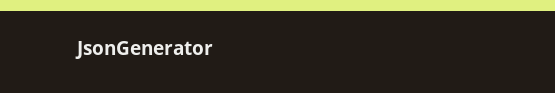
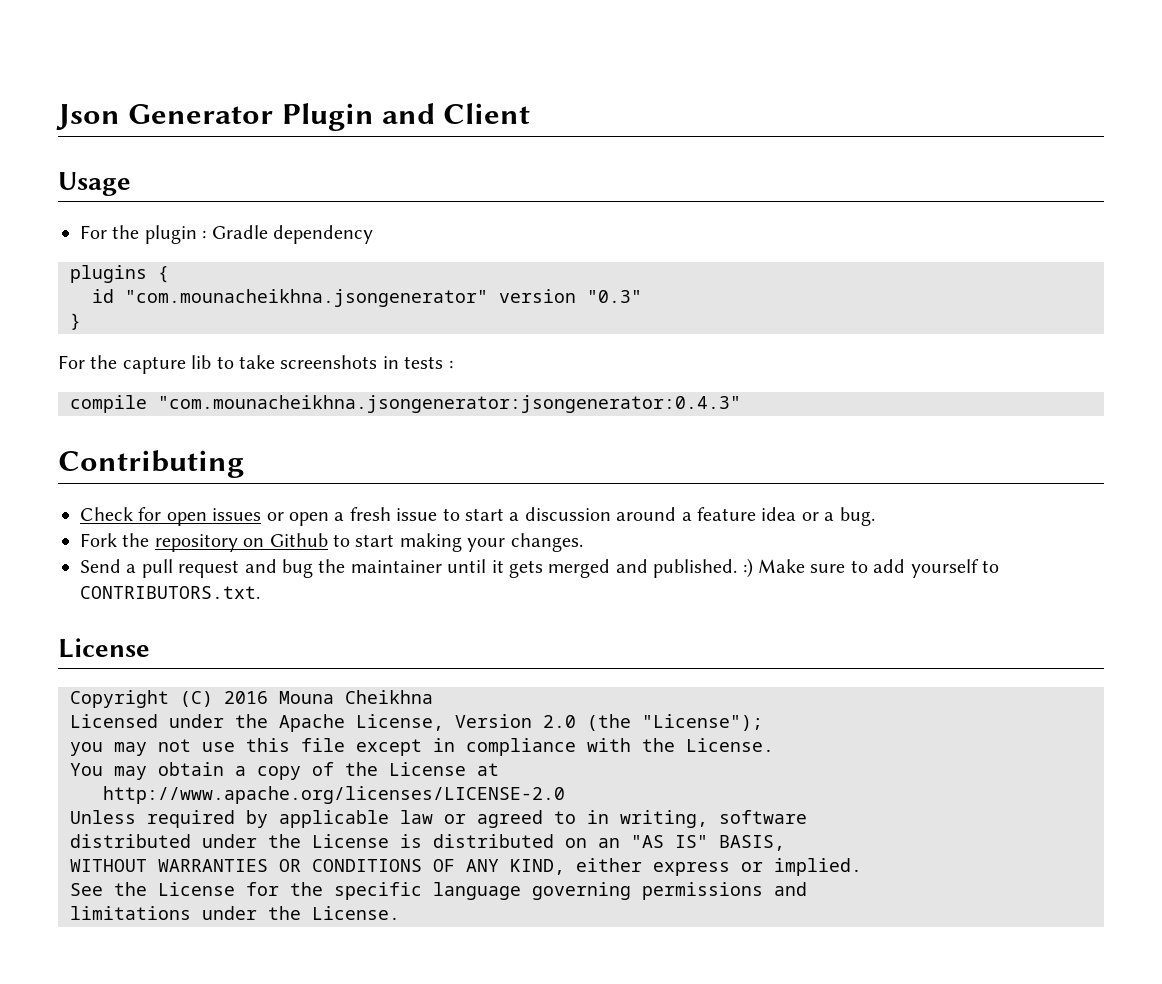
- JsonGenerator
+ Json Generator Plugin and Client
+ Usage
+ For the plugin : Gradle dependency
+ plugins {
+ id "com.mounacheikhna.jsongenerator" version "0.3"
+ }
+ For the capture lib to take screenshots in tests :
+ compile "com.mounacheikhna.jsongenerator:jsongenerator:0.4.3"
+ Contributing
+ Check for open issues or open a fresh issue to start a discussion around a feature idea or a bug.
+ Fork the repository on Github to start making your changes.
+ Send a pull request and bug the maintainer until it gets merged and published. :) Make sure to add yourself to CONTRIBUTORS.txt.
+ License
+ Copyright (C) 2016 Mouna Cheikhna
+ Licensed under the Apache License, Version 2.0 (the "License");
+ you may not use this file except in compliance with the License.
+ You may obtain a copy of the License at
+ http://www.apache.org/licenses/LICENSE-2.0
+ Unless required by applicable law or agreed to in writing, software
+ distributed under the License is distributed on an "AS IS" BASIS,
+ WITHOUT WARRANTIES OR CONDITIONS OF ANY KIND, either express or implied.
+ See the License for the specific language governing permissions and
+ limitations under the License.

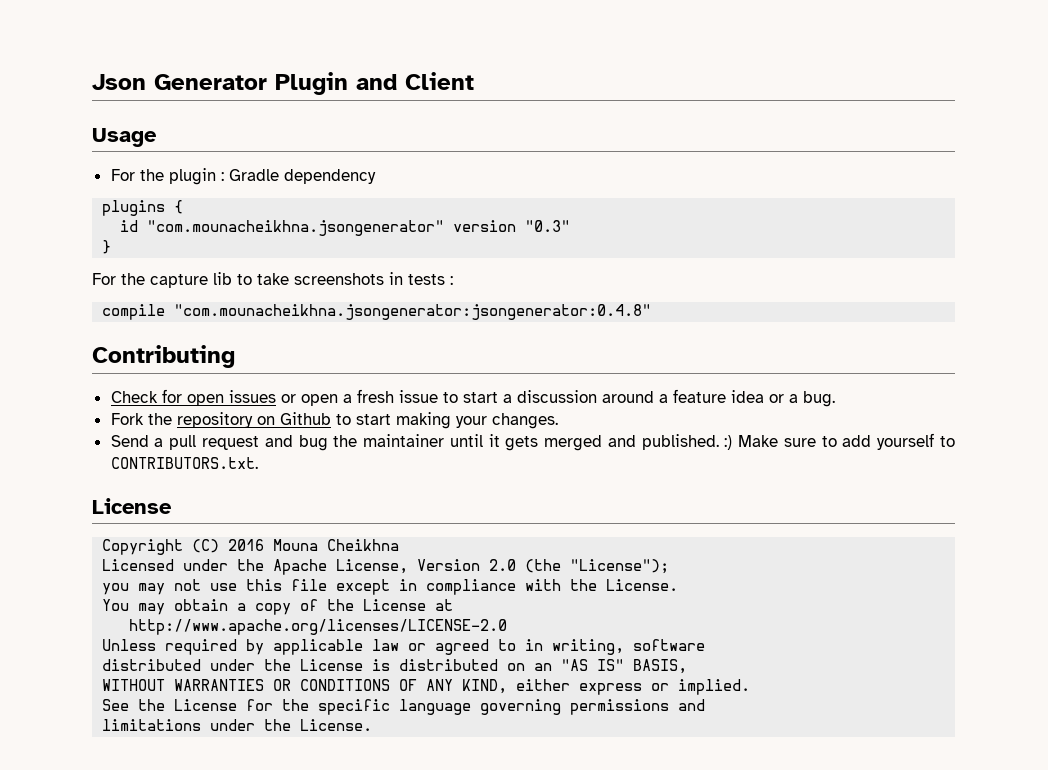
- compile "com.mounacheikhna.jsongenerator:jsongenerator:0.4.3"
+ compile "com.mounacheikhna.jsongenerator:jsongenerator:0.4.8"

